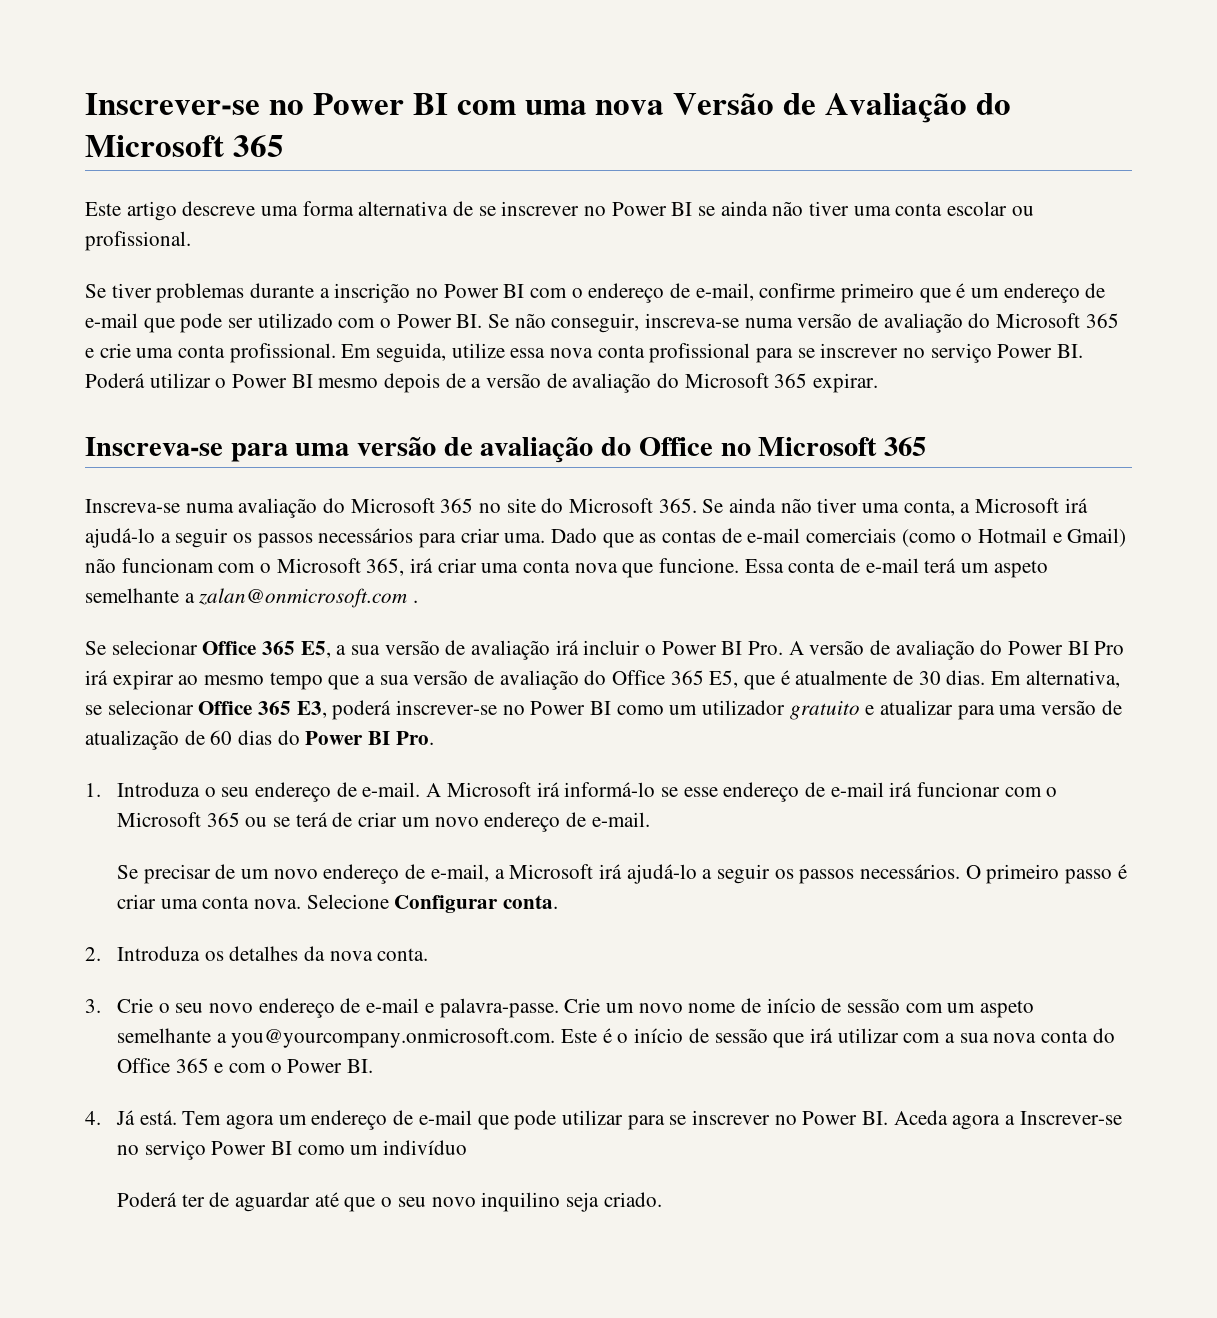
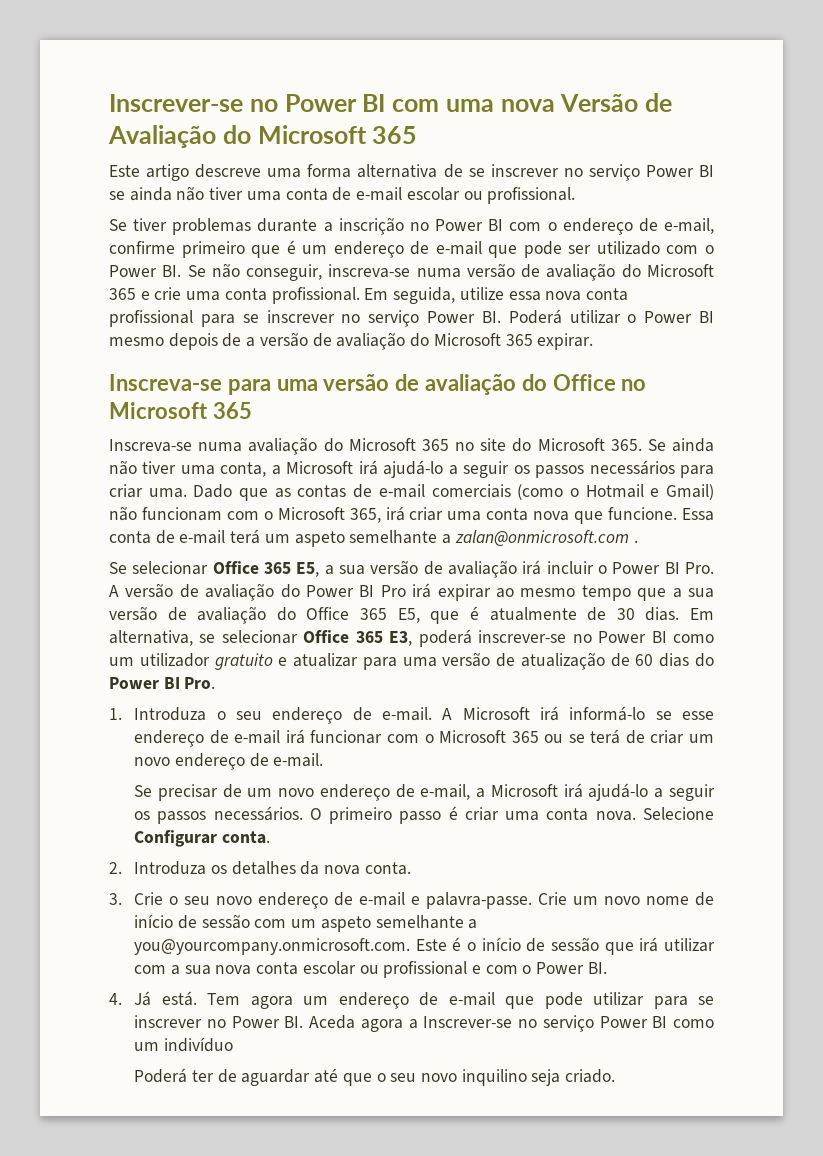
- Este artigo descreve uma forma alternativa de se inscrever no Power BI se ainda não tiver uma conta escolar ou profissional.
+ Este artigo descreve uma forma alternativa de se inscrever no serviço Power BI se ainda não tiver uma conta de e-mail escolar ou profissional.
- Crie um novo nome de início de sessão com um aspeto semelhante a you@yourcompany.onmicrosoft.com. Este é o início de sessão que irá utilizar com a sua nova conta do Office 365 e com o Power BI.
+ Crie um novo nome de início de sessão com um aspeto semelhante a you@yourcompany.onmicrosoft.com. Este é o início de sessão que irá utilizar com a sua nova conta escolar ou profissional e com o Power BI.

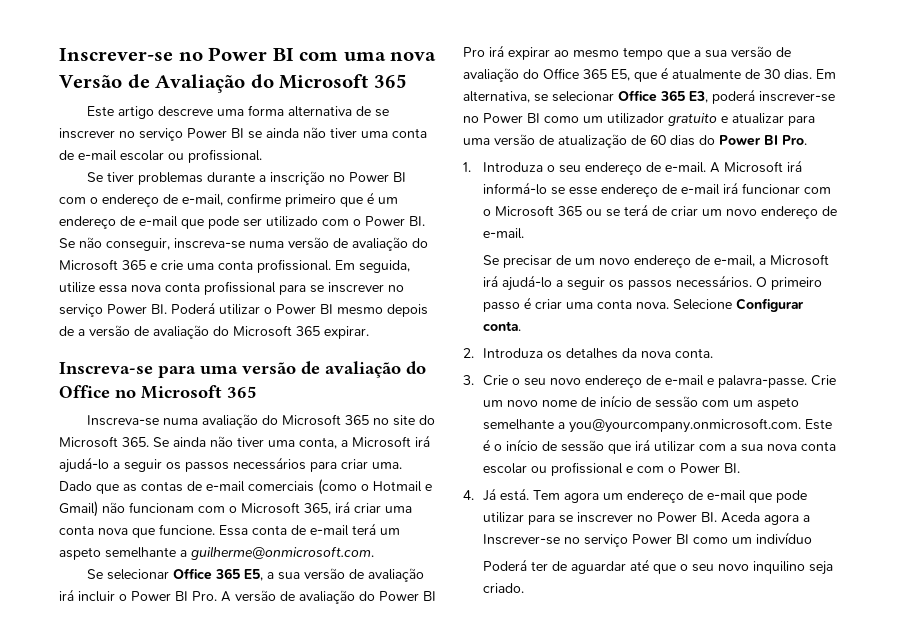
- Essa conta de e-mail terá um aspeto semelhante a zalan@onmicrosoft.com .
+ Essa conta de e-mail terá um aspeto semelhante a guilherme@onmicrosoft.com.

